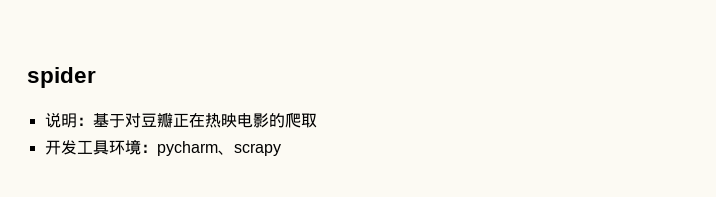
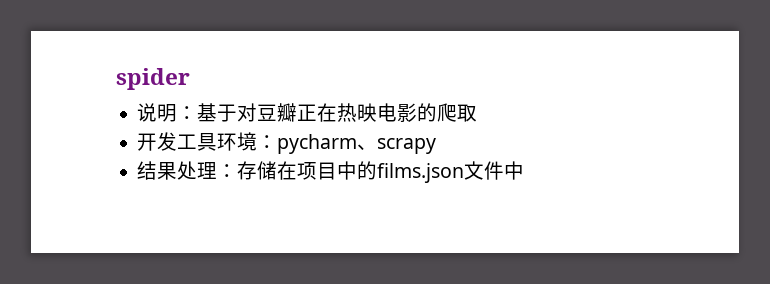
+ 结果处理：存储在项目中的films.json文件中

